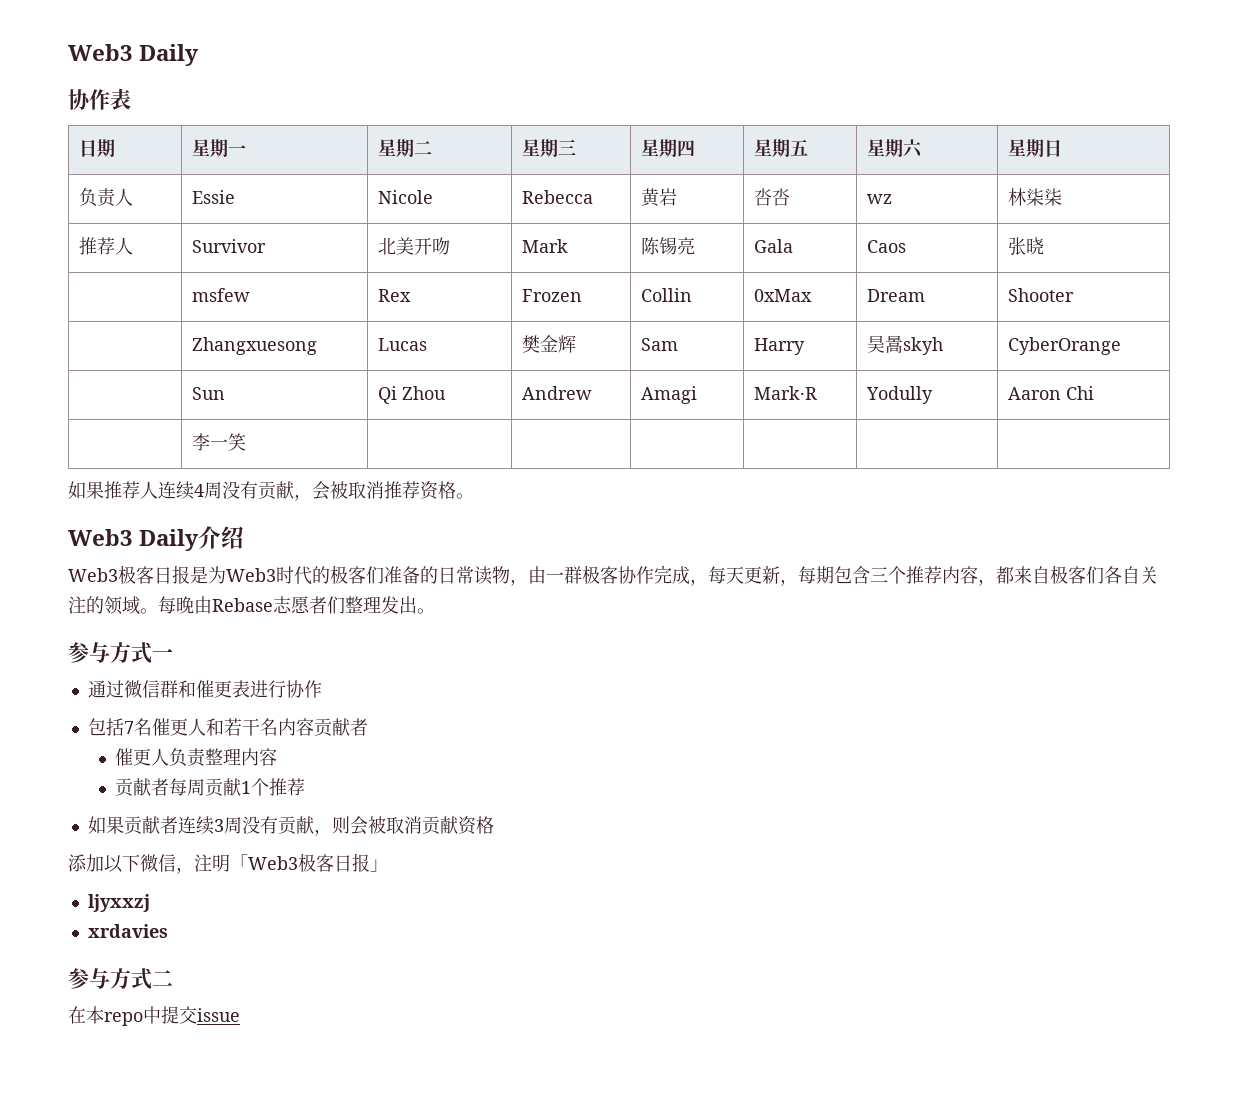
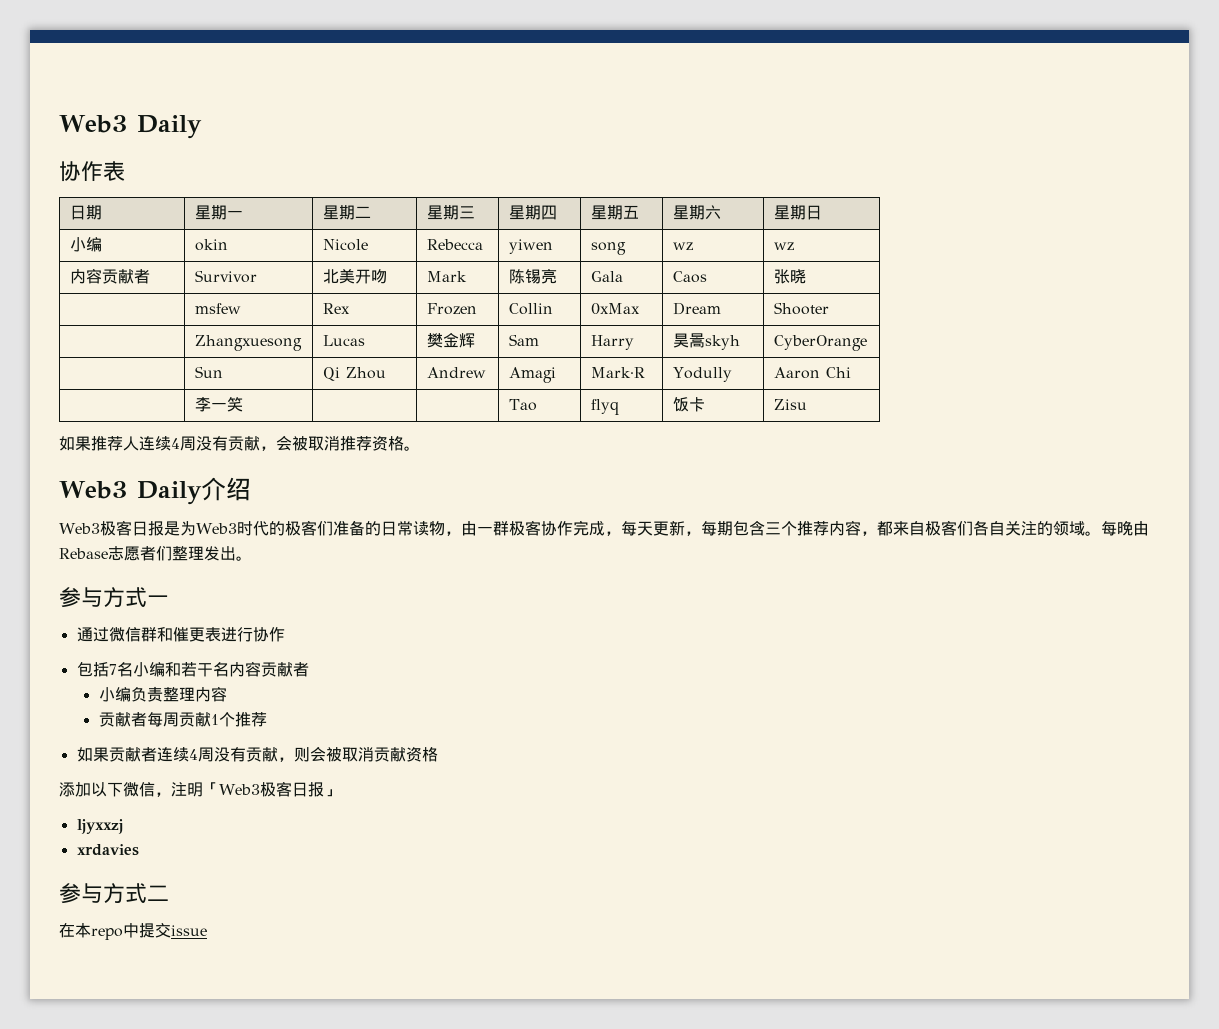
- 负责人 | Essie | Nicole | Rebecca | 黄岩 | 呇呇 | wz | 林柒柒
- 推荐人 | Survivor | 北美开吻 | Mark | 陈锡亮 | Gala | Caos | 张晓
+ 小编 | okin | Nicole | Rebecca | yiwen | song | wz | wz
+ 内容贡献者 | Survivor | 北美开吻 | Mark | 陈锡亮 | Gala | Caos | 张晓
- | 李一笑 | | | | | |
+ | 李一笑 | | | Tao | flyq | 饭卡 | Zisu
- 包括7名催更人和若干名内容贡献者
+ 包括7名小编和若干名内容贡献者
- 催更人负责整理内容
+ 小编负责整理内容
- 如果贡献者连续3周没有贡献，则会被取消贡献资格
+ 如果贡献者连续4周没有贡献，则会被取消贡献资格

